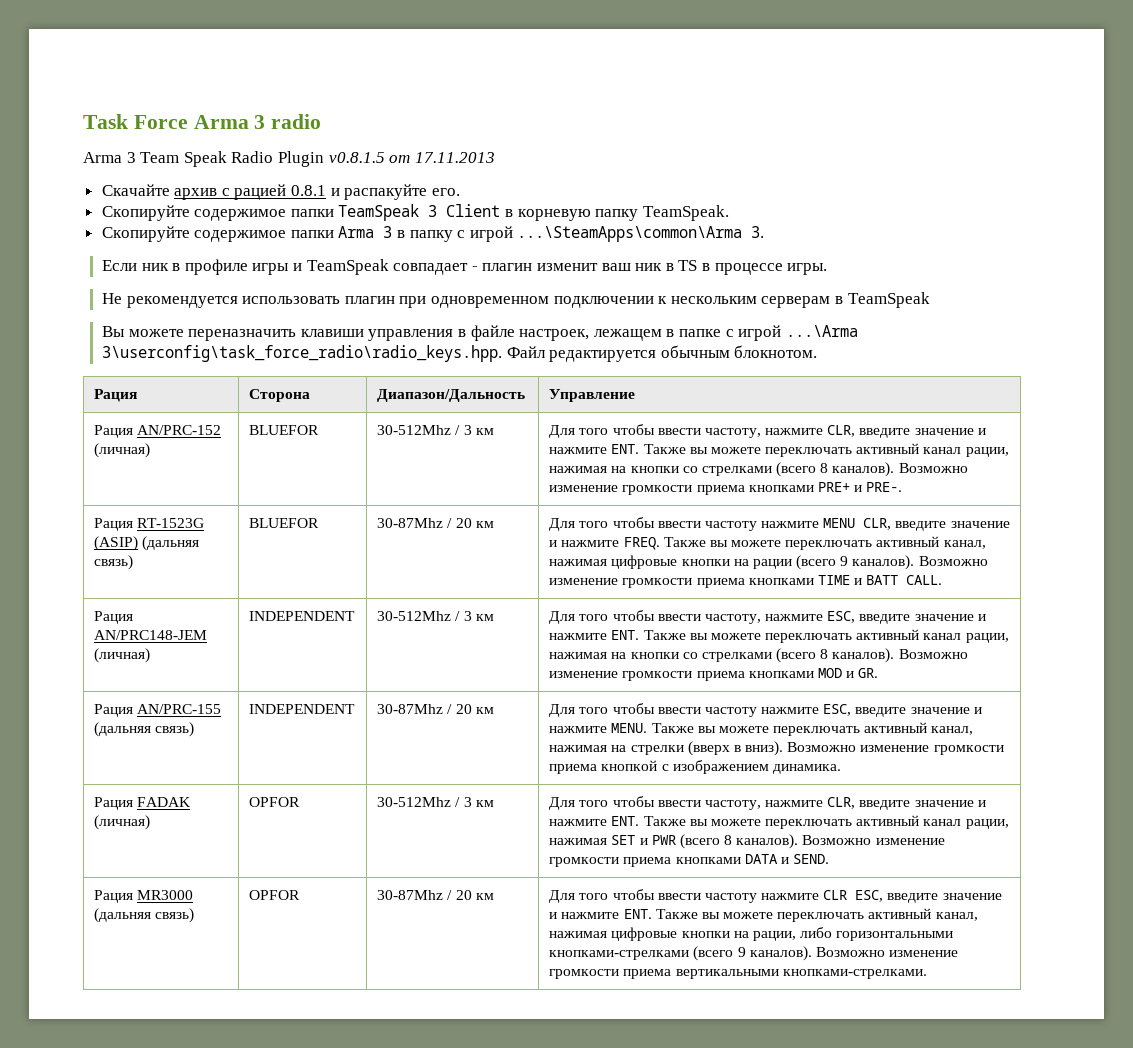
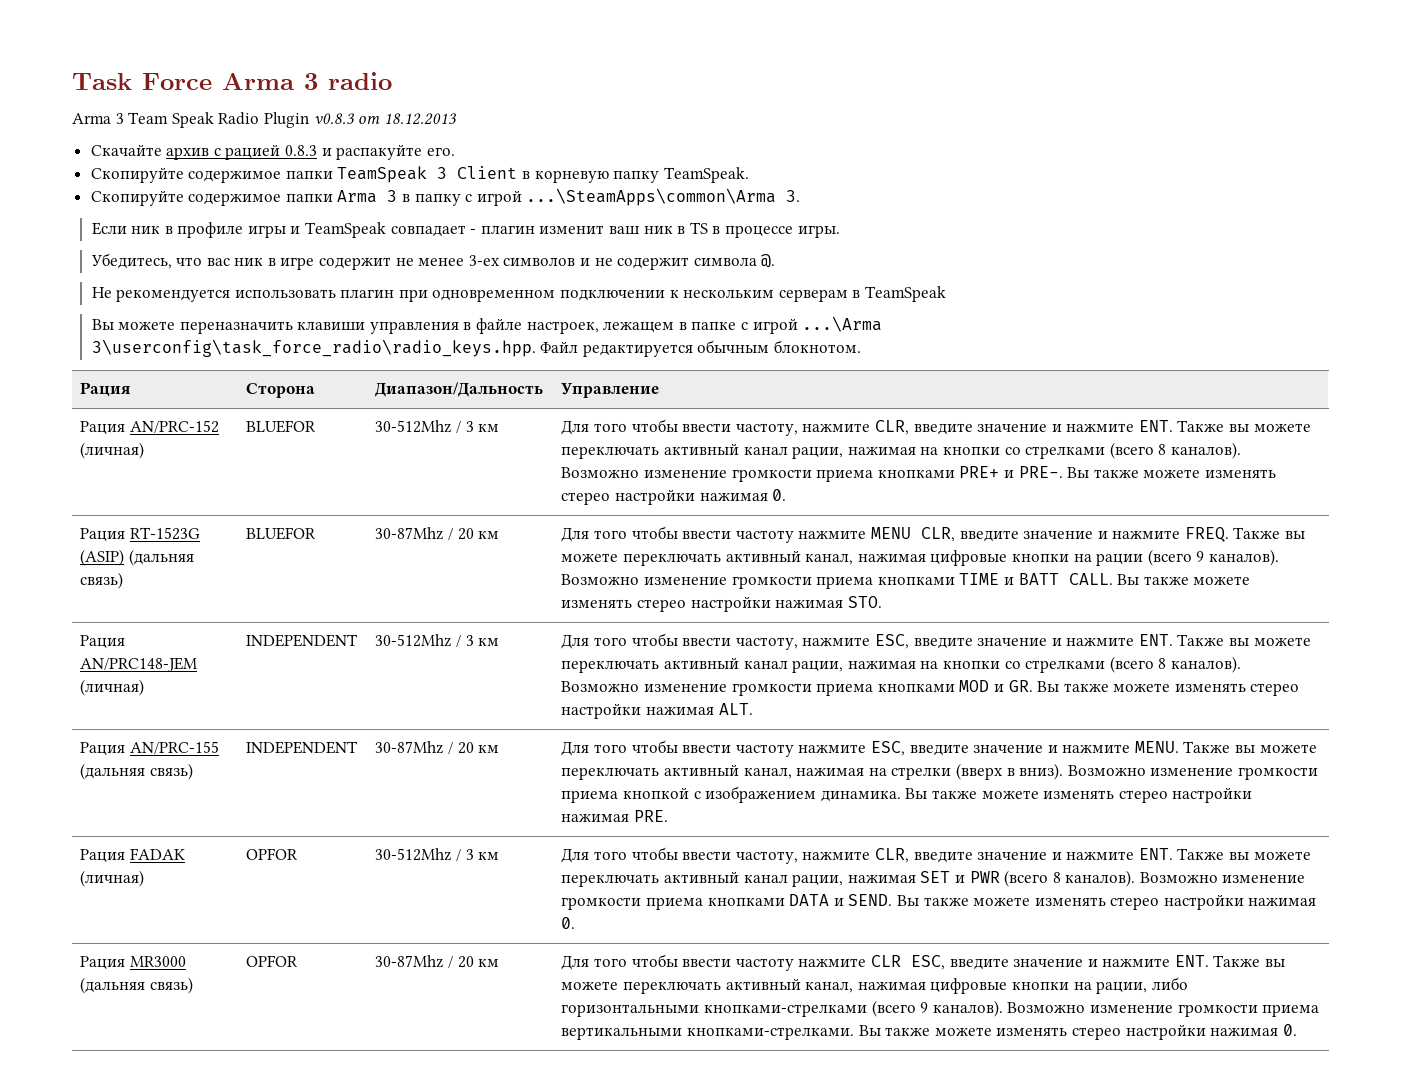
- Arma 3 Team Speak Radio Plugin v0.8.1.5 от 17.11.2013
+ Arma 3 Team Speak Radio Plugin v0.8.3 от 18.12.2013
- Скачайте архив с рацией 0.8.1 и распакуйте его.
+ Скачайте архив с рацией 0.8.3 и распакуйте его.
+ Убедитесь, что вас ник в игре содержит не менее 3-ех символов и не содержит символа @.
- Возможно изменение громкости приема кнопками PRE+ и PRE-.
+ Возможно изменение громкости приема кнопками PRE+ и PRE-. Вы также можете изменять стерео настройки нажимая 0.
+ Вы также можете изменять стерео настройки нажимая STO.
- Возможно изменение громкости приема кнопками MOD и GR.
+ Возможно изменение громкости приема кнопками MOD и GR. Вы также можете изменять стерео настройки нажимая ALT.
+ Вы также можете изменять стерео настройки нажимая PRE.
- Возможно изменение громкости приема кнопками DATA и SEND.
+ Возможно изменение громкости приема кнопками DATA и SEND. Вы также можете изменять стерео настройки нажимая 0.
- Возможно изменение громкости приема вертикальными кнопками-стрелками.
+ Возможно изменение громкости приема вертикальными кнопками-стрелками. Вы также можете изменять стерео настройки нажимая 0.

